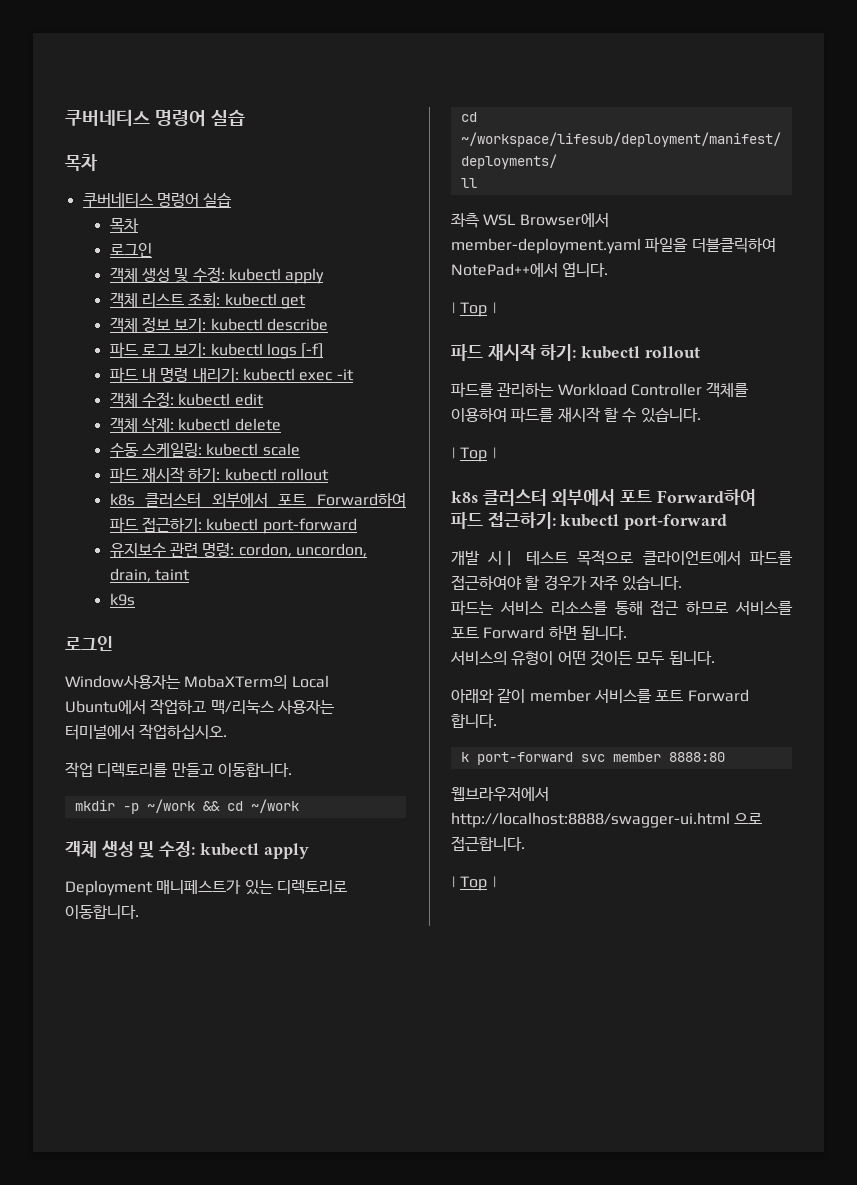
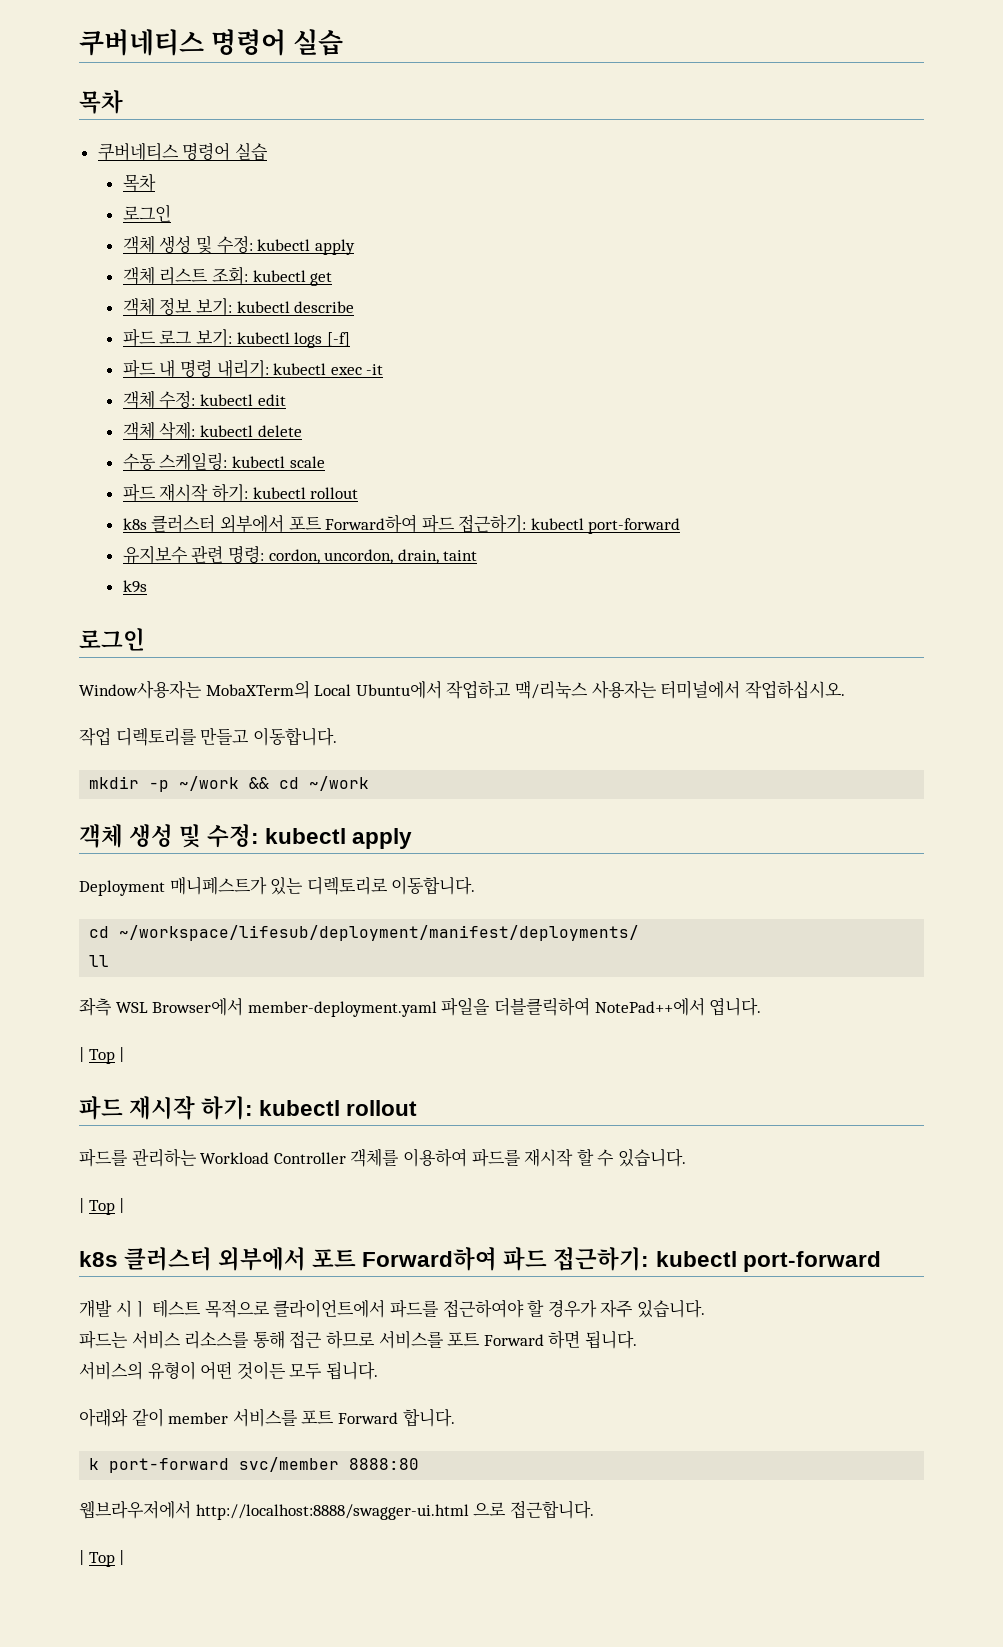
- k port-forward svc member 8888:80
+ k port-forward svc/member 8888:80

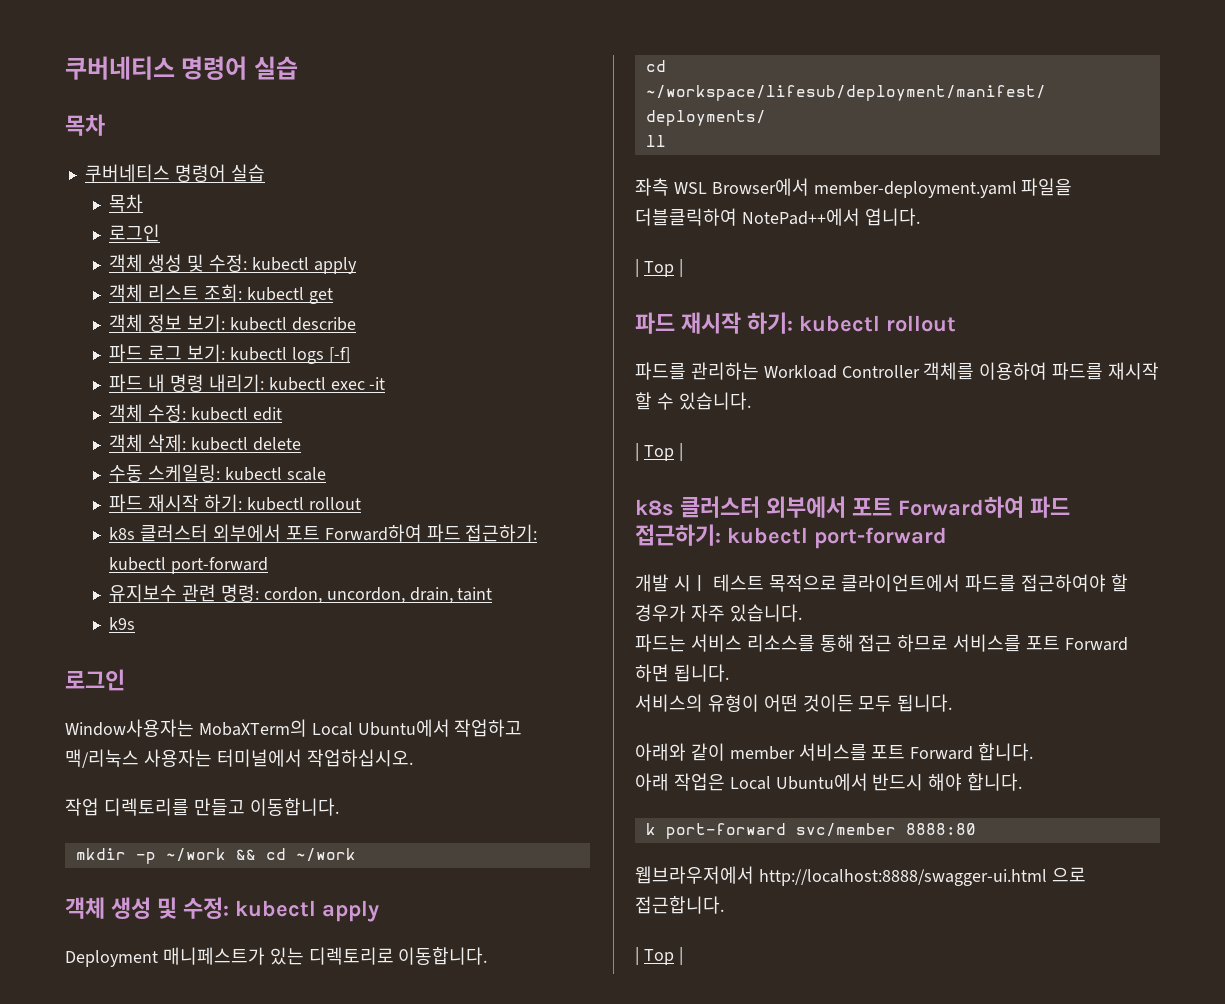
+ 아래 작업은 Local Ubuntu에서 반드시 해야 합니다.

